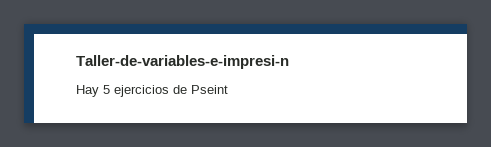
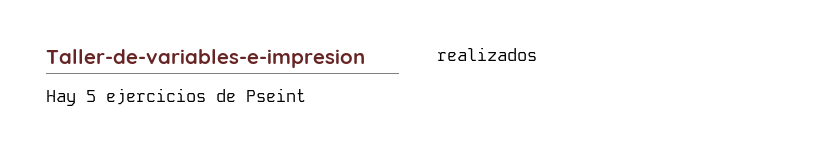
- Taller-de-variables-e-impresi-n
+ Taller-de-variables-e-impresion
- Hay 5 ejercicios de Pseint
+ Hay 5 ejercicios de Pseint realizados

